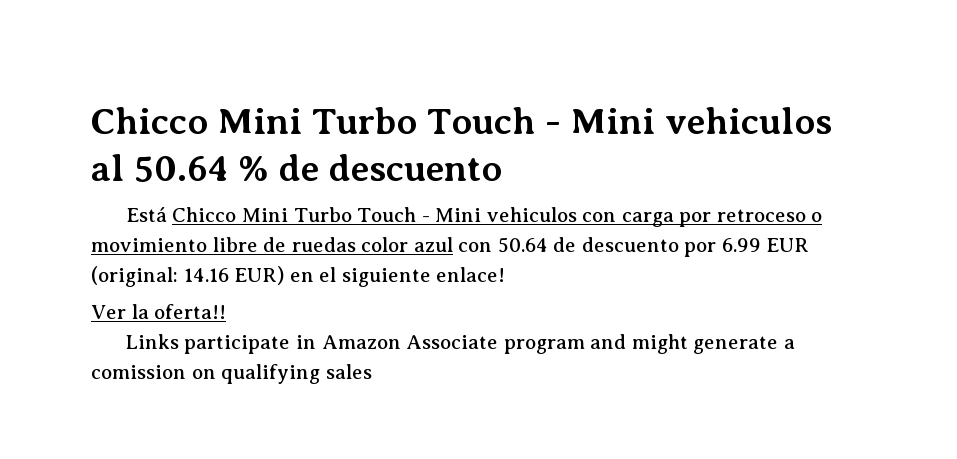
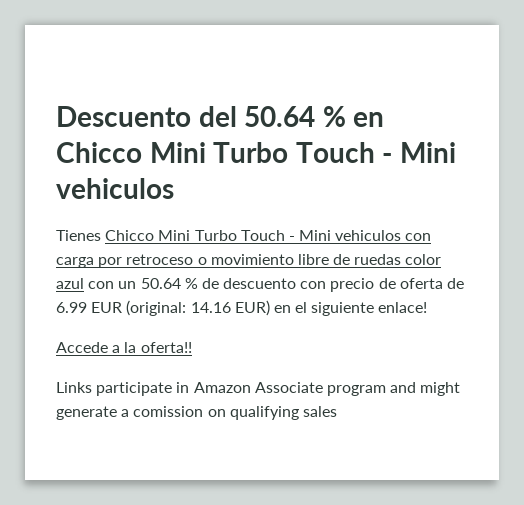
- Chicco Mini Turbo Touch - Mini vehiculos al 50.64 % de descuento
- Está Chicco Mini Turbo Touch - Mini vehiculos con carga por retroceso o movimiento libre de ruedas color azul con 50.64 de descuento por 6.99 EUR (original: 14.16 EUR) en el siguiente enlace!
+ Descuento del 50.64 % en Chicco Mini Turbo Touch - Mini vehiculos
+ Tienes Chicco Mini Turbo Touch - Mini vehiculos con carga por retroceso o movimiento libre de ruedas color azul con un 50.64 % de descuento con precio de oferta de 6.99 EUR (original: 14.16 EUR) en el siguiente enlace!
- Ver la oferta!!
+ Accede a la oferta!!

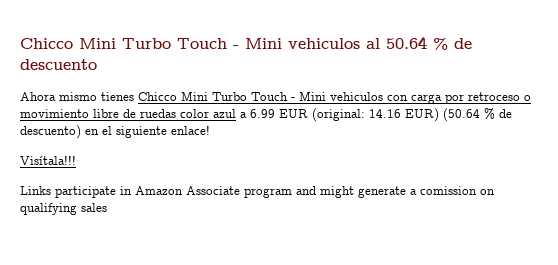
- Descuento del 50.64 % en Chicco Mini Turbo Touch - Mini vehiculos
- Tienes Chicco Mini Turbo Touch - Mini vehiculos con carga por retroceso o movimiento libre de ruedas color azul con un 50.64 % de descuento con precio de oferta de 6.99 EUR (original: 14.16 EUR) en el siguiente enlace!
+ Chicco Mini Turbo Touch - Mini vehiculos al 50.64 % de descuento
+ Ahora mismo tienes Chicco Mini Turbo Touch - Mini vehiculos con carga por retroceso o movimiento libre de ruedas color azul a 6.99 EUR (original: 14.16 EUR) (50.64 % de descuento) en el siguiente enlace!
- Accede a la oferta!!
+ Visítala!!!

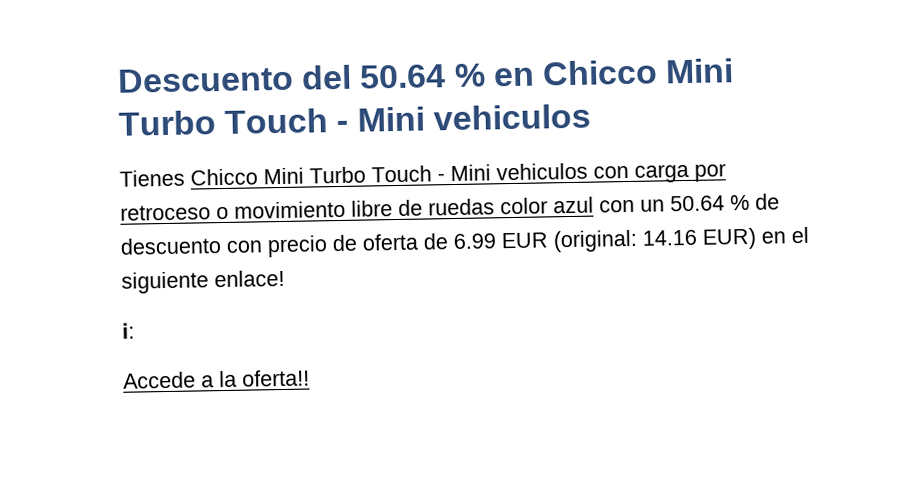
- Chicco Mini Turbo Touch - Mini vehiculos al 50.64 % de descuento
- Ahora mismo tienes Chicco Mini Turbo Touch - Mini vehiculos con carga por retroceso o movimiento libre de ruedas color azul a 6.99 EUR (original: 14.16 EUR) (50.64 % de descuento) en el siguiente enlace!
+ Descuento del 50.64 % en Chicco Mini Turbo Touch - Mini vehiculos
+ Tienes Chicco Mini Turbo Touch - Mini vehiculos con carga por retroceso o movimiento libre de ruedas color azul con un 50.64 % de descuento con precio de oferta de 6.99 EUR (original: 14.16 EUR) en el siguiente enlace!
- Visítala!!!
- Links participate in Amazon Associate program and might generate a comission on qualifying sales
+ ℹ:
+ Accede a la oferta!!

